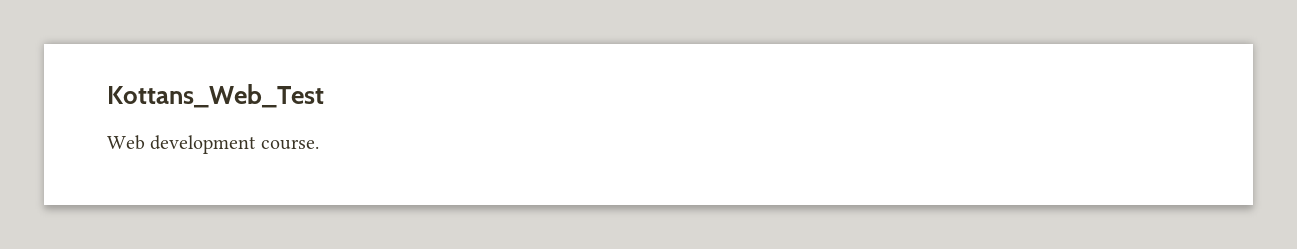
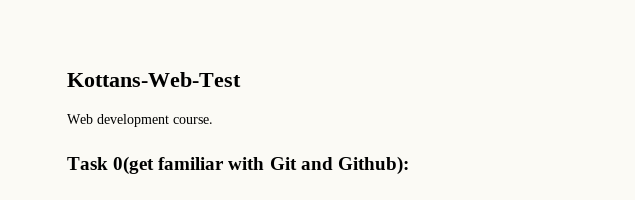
- Kottans_Web_Test
+ Kottans-Web-Test
+ Task 0(get familiar with Git and Github):

